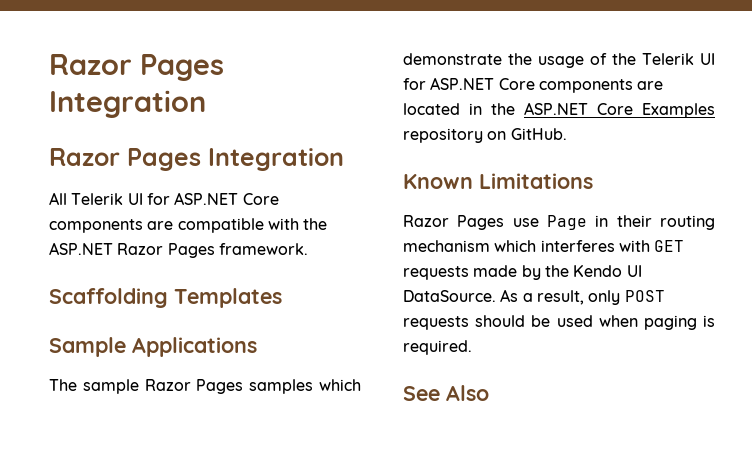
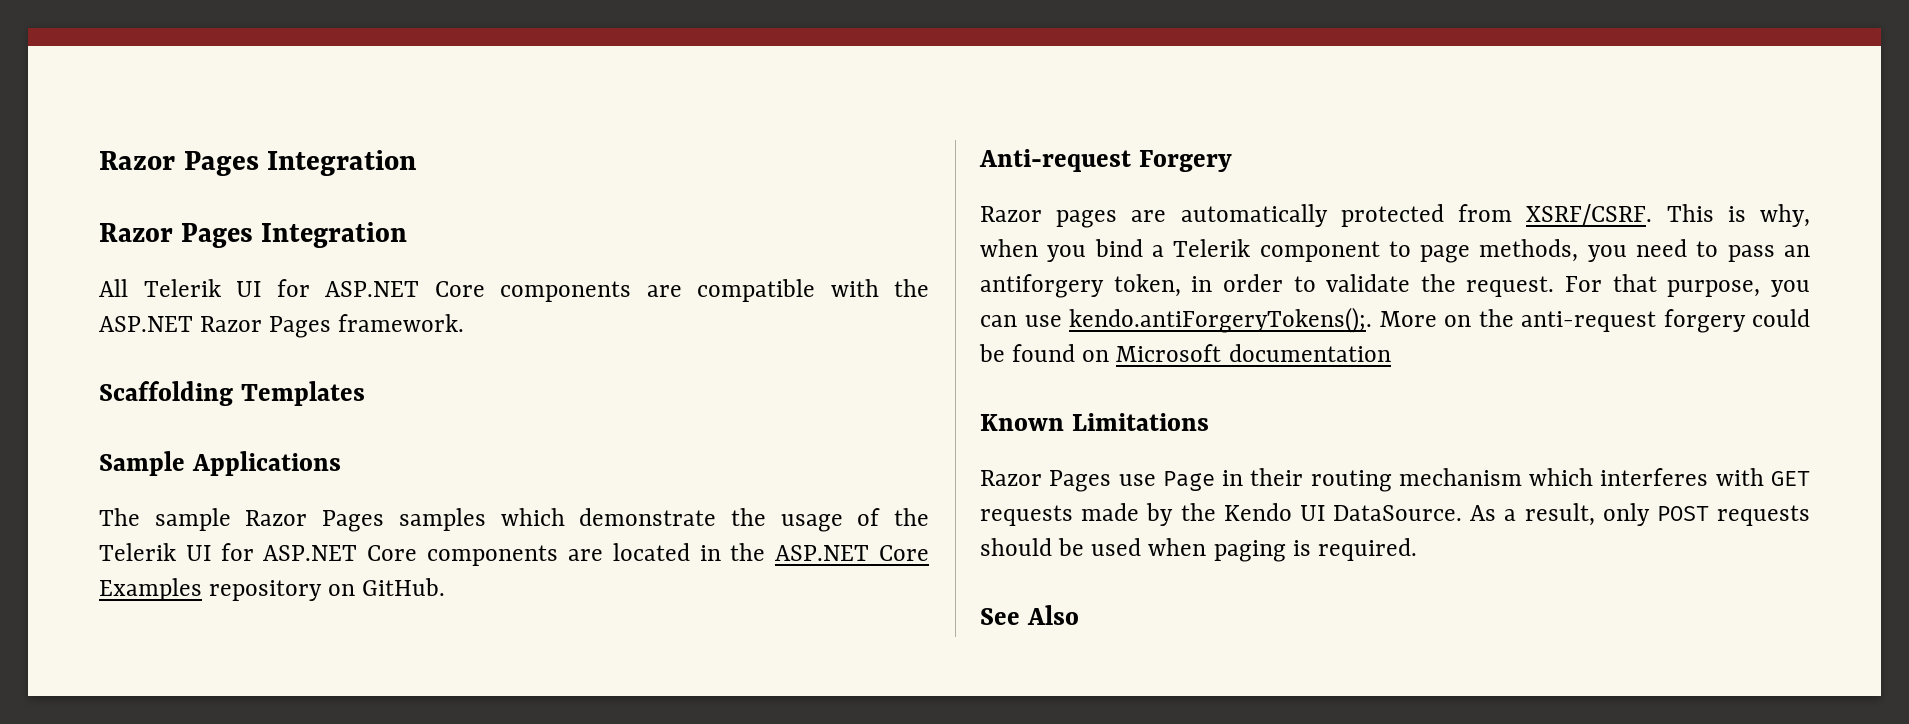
+ Anti-request Forgery
+ Razor pages are automatically protected from XSRF/CSRF. This is why, when you bind a Telerik component to page methods, you need to pass an antiforgery token, in order to validate the request. For that purpose, you can use kendo.antiForgeryTokens();. More on the anti-request forgery could be found on Microsoft documentation

